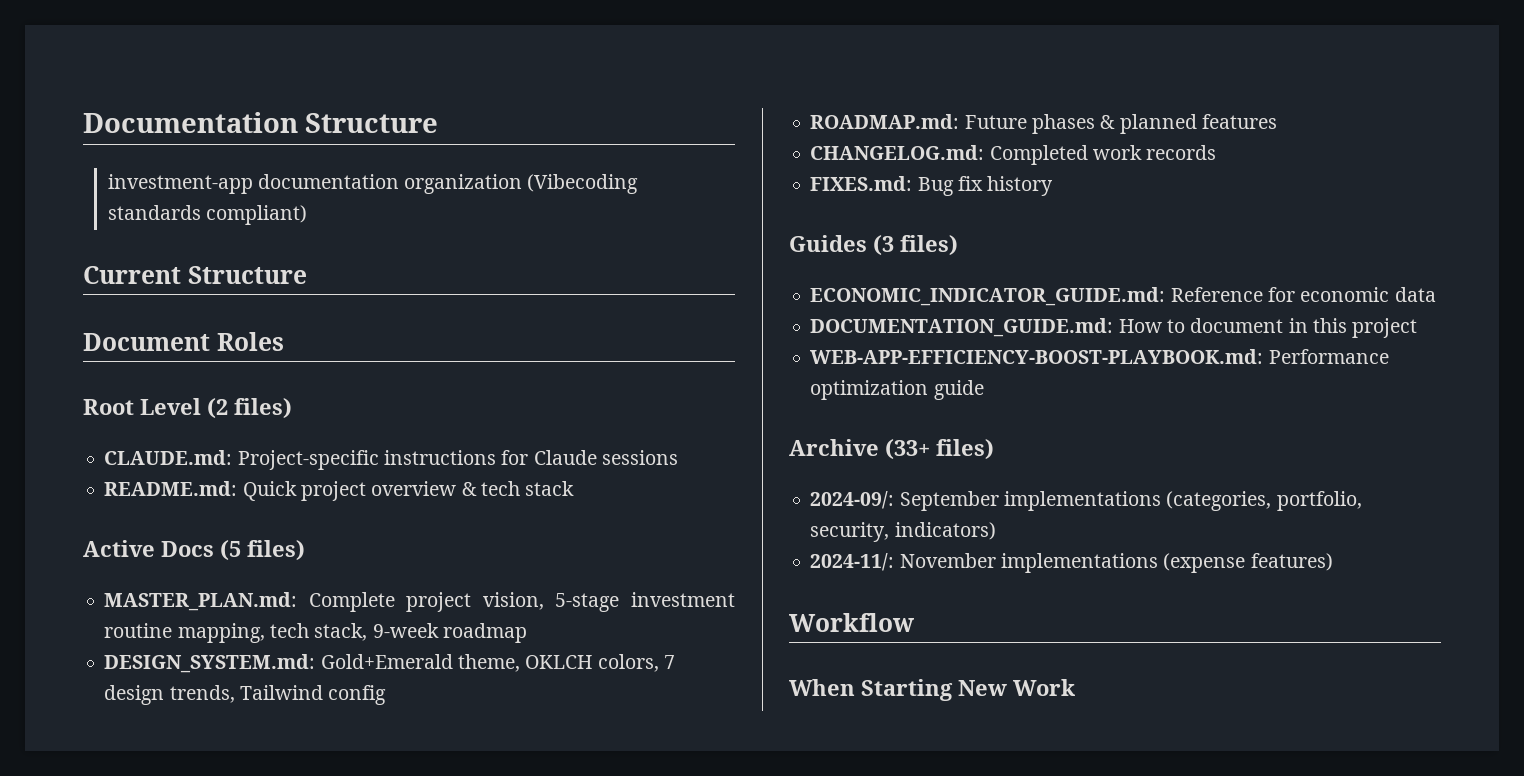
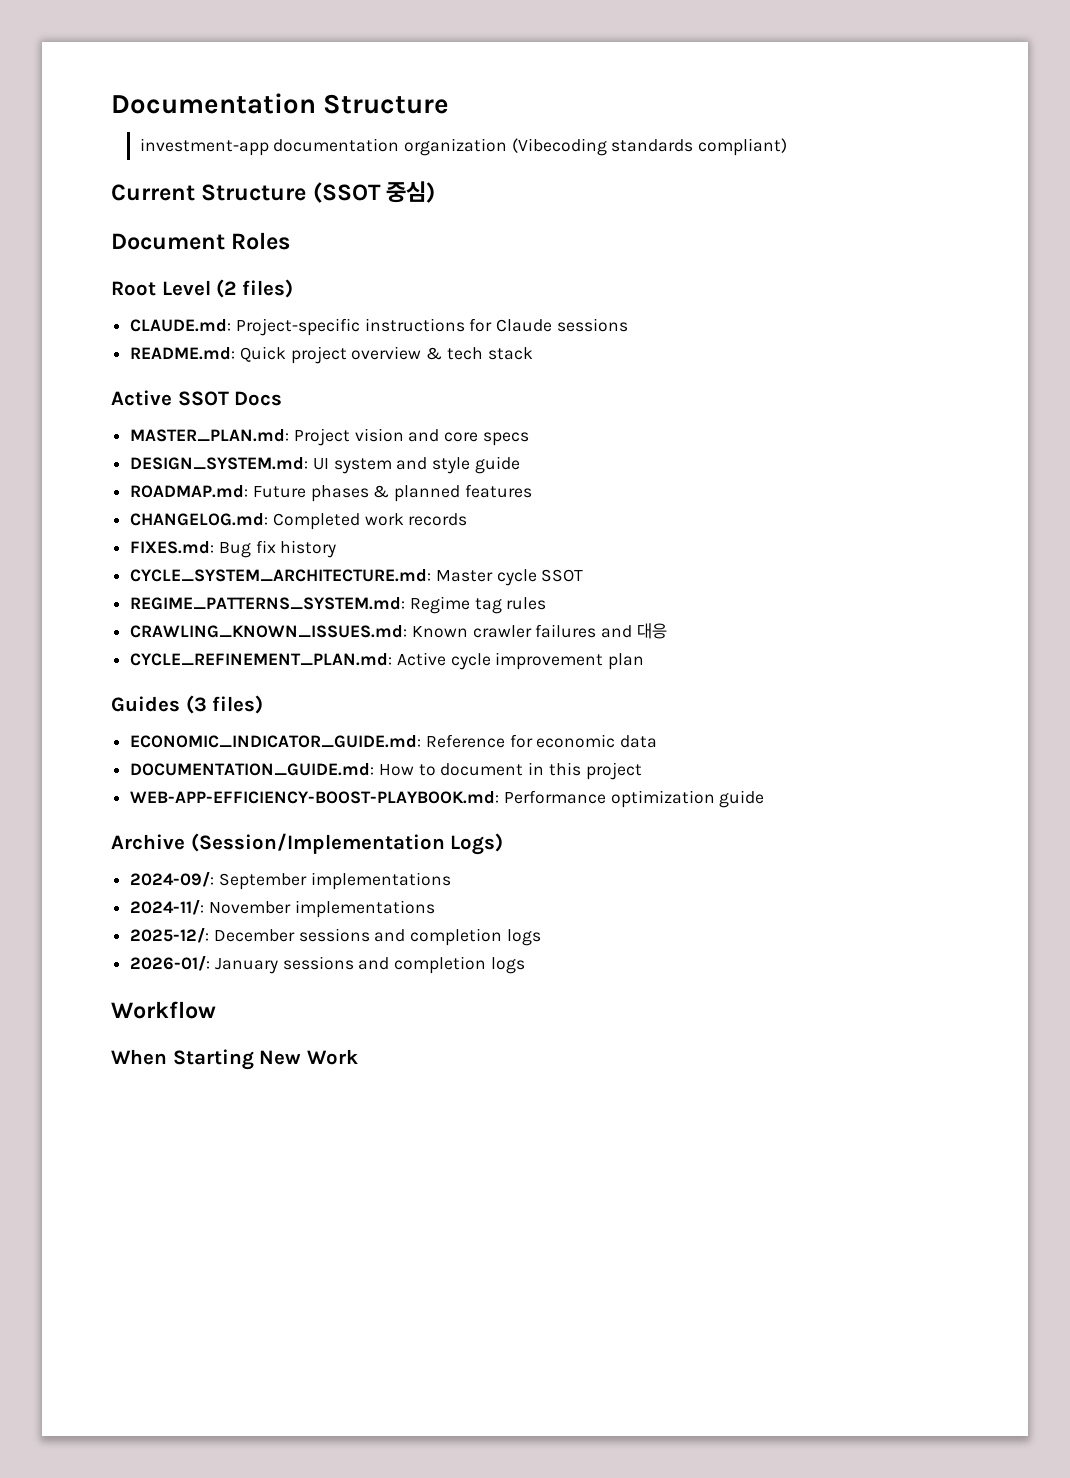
- Current Structure
+ Current Structure (SSOT 중심)
- Active Docs (5 files)
+ Active SSOT Docs
- MASTER_PLAN.md: Complete project vision, 5-stage investment routine mapping, tech stack, 9-week roadmap
- DESIGN_SYSTEM.md: Gold+Emerald theme, OKLCH colors, 7 design trends, Tailwind config
+ MASTER_PLAN.md: Project vision and core specs
+ DESIGN_SYSTEM.md: UI system and style guide
+ CYCLE_SYSTEM_ARCHITECTURE.md: Master cycle SSOT
+ REGIME_PATTERNS_SYSTEM.md: Regime tag rules
+ CRAWLING_KNOWN_ISSUES.md: Known crawler failures and 대응
+ CYCLE_REFINEMENT_PLAN.md: Active cycle improvement plan
- Archive (33+ files)
+ Archive (Session/Implementation Logs)
- 2024-09/: September implementations (categories, portfolio, security, indicators)
+ 2024-09/: September implementations
- 2024-11/: November implementations (expense features)
+ 2024-11/: November implementations
+ 2025-12/: December sessions and completion logs
+ 2026-01/: January sessions and completion logs

